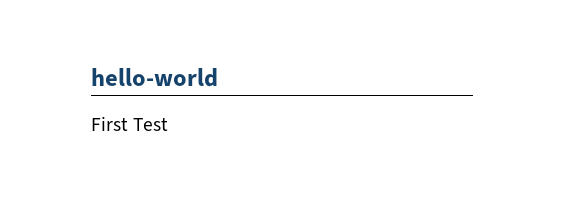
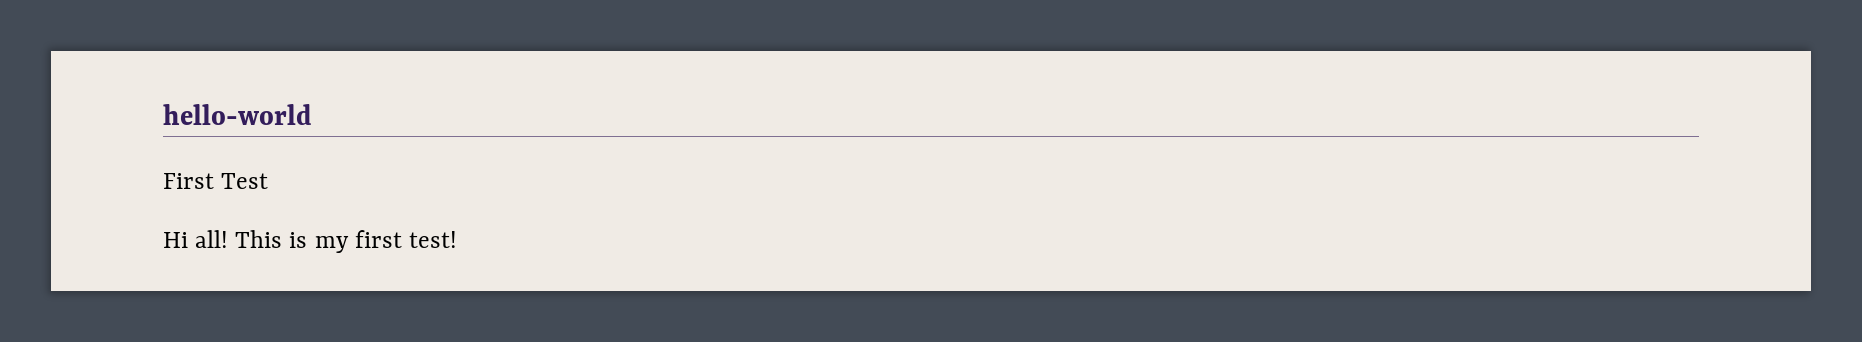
+ Hi all! This is my first test!

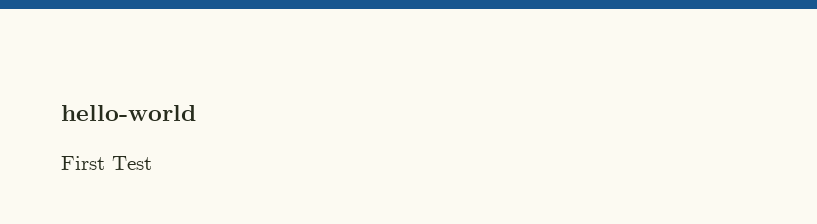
- Hi all! This is my first test!

